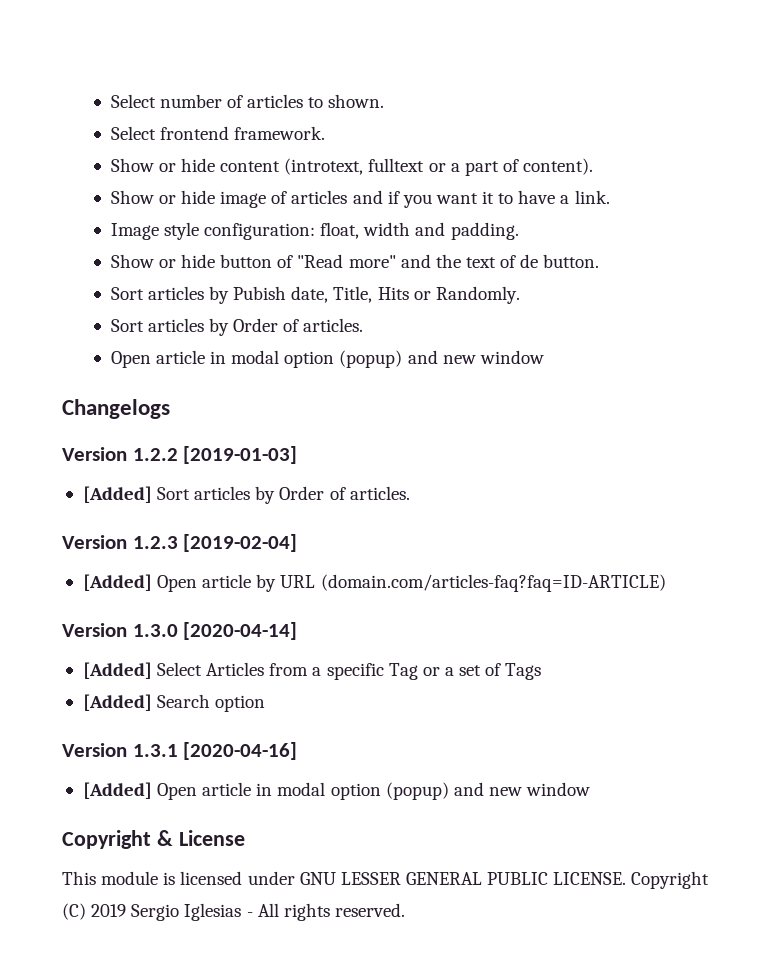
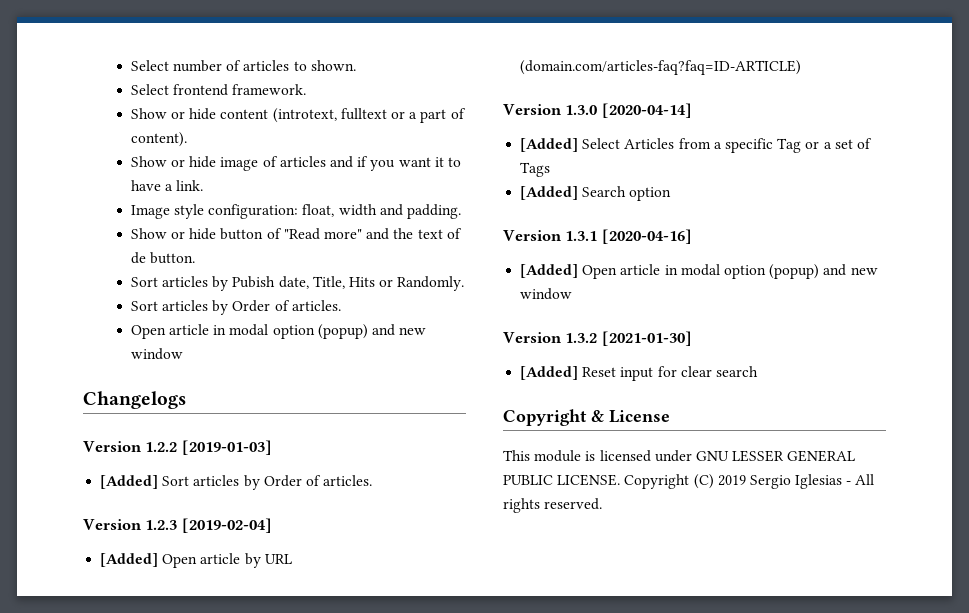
+ Version 1.3.2 [2021-01-30]
+ [Added] Reset input for clear search

